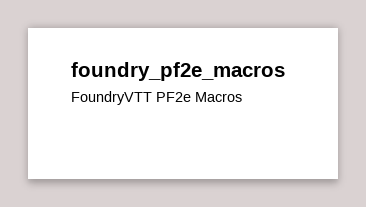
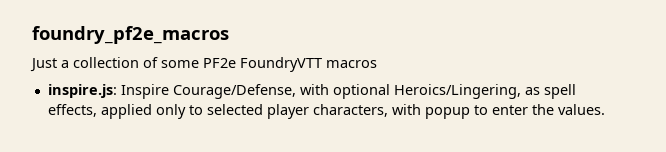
- FoundryVTT PF2e Macros
+ Just a collection of some PF2e FoundryVTT macros
+ inspire.js: Inspire Courage/Defense, with optional Heroics/Lingering, as spell effects, applied only to selected player characters, with popup to enter the values.

